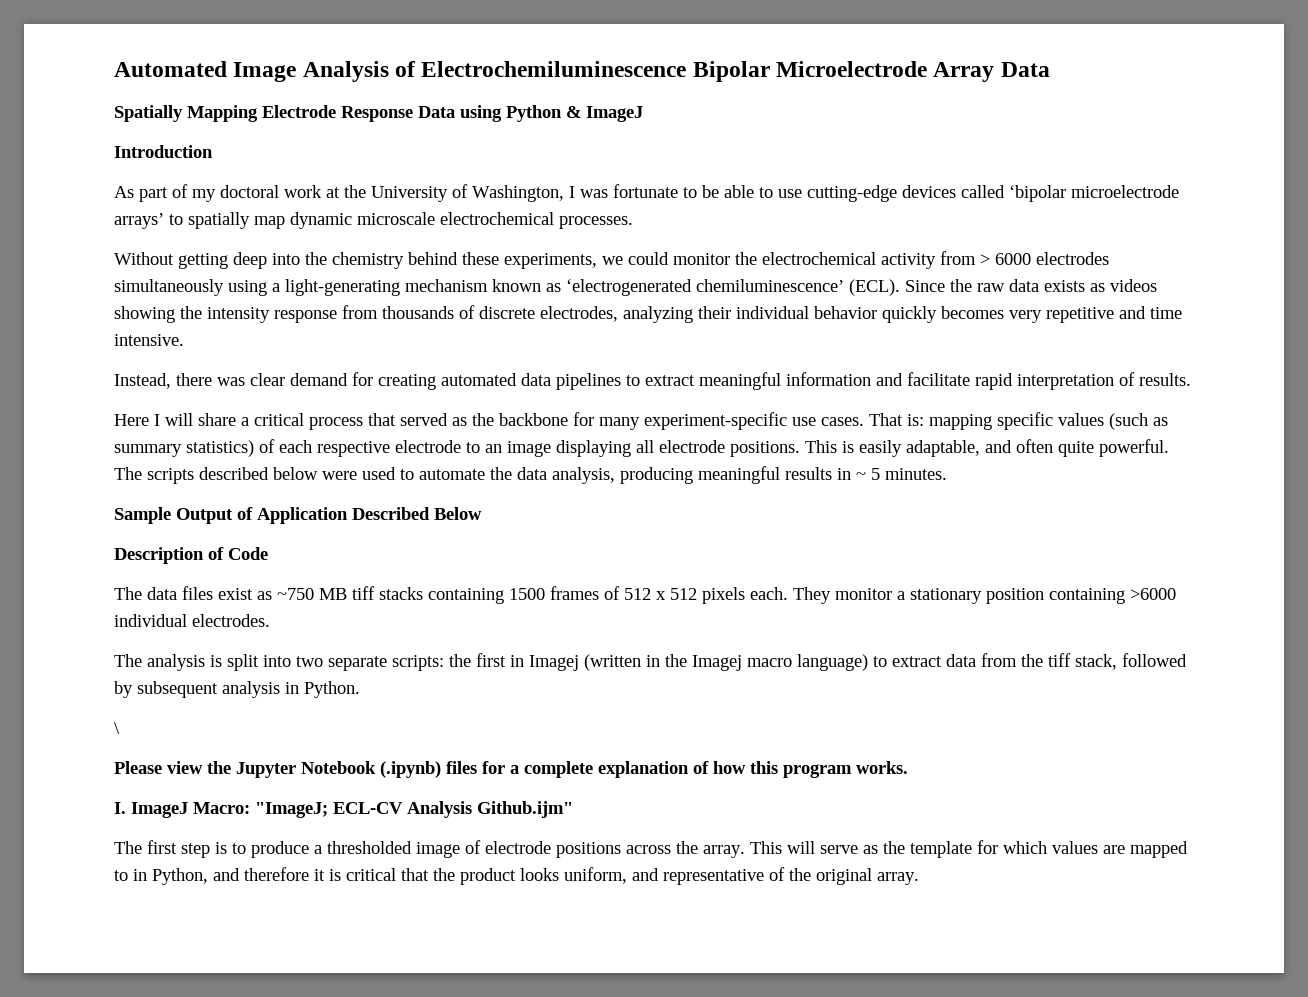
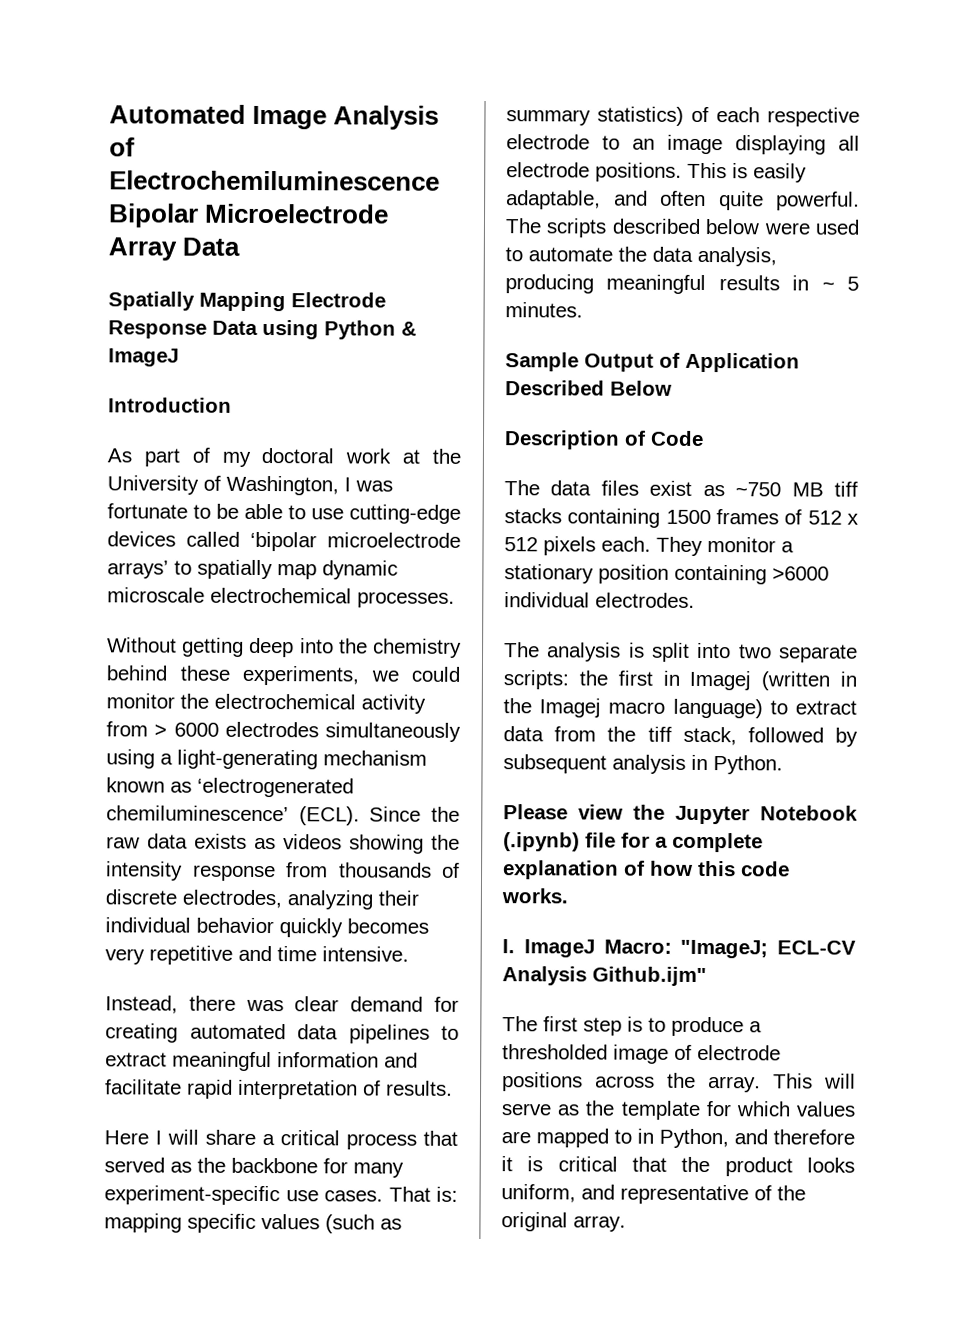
- \
- Please view the Jupyter Notebook (.ipynb) files for a complete explanation of how this program works.
+ Please view the Jupyter Notebook (.ipynb) file for a complete explanation of how this code works.

